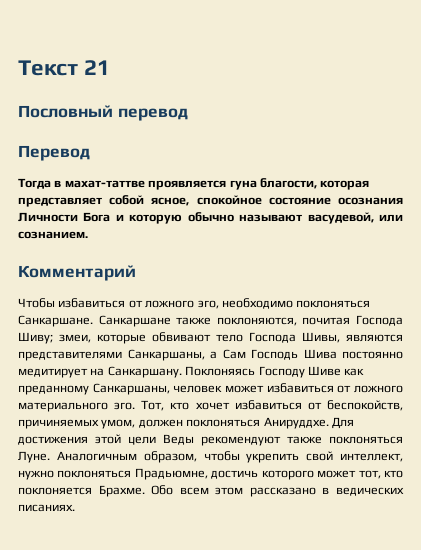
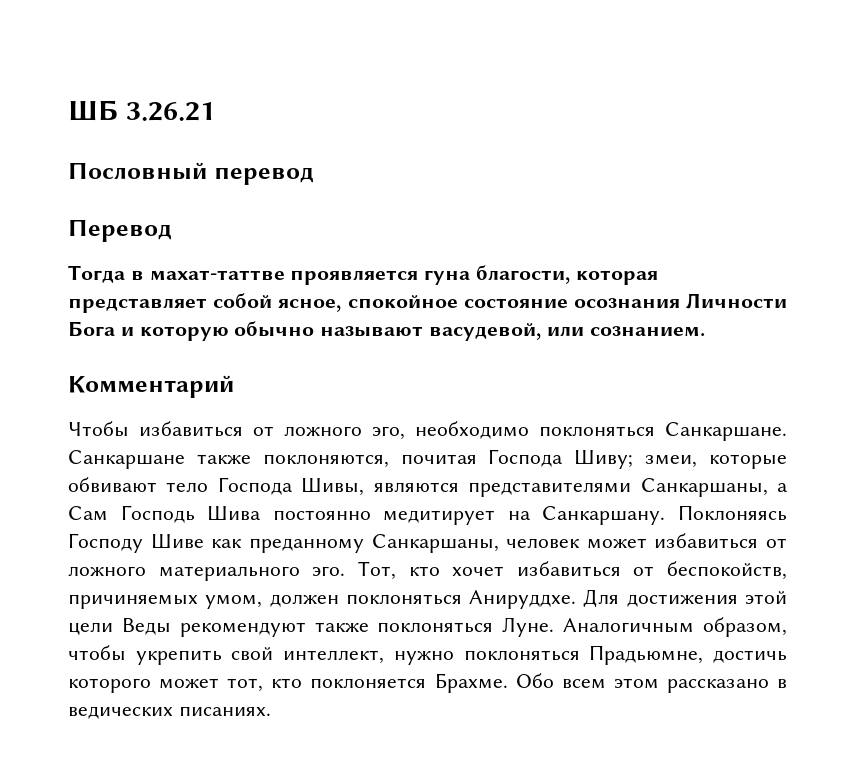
- Текст 21
+ ШБ 3.26.21

